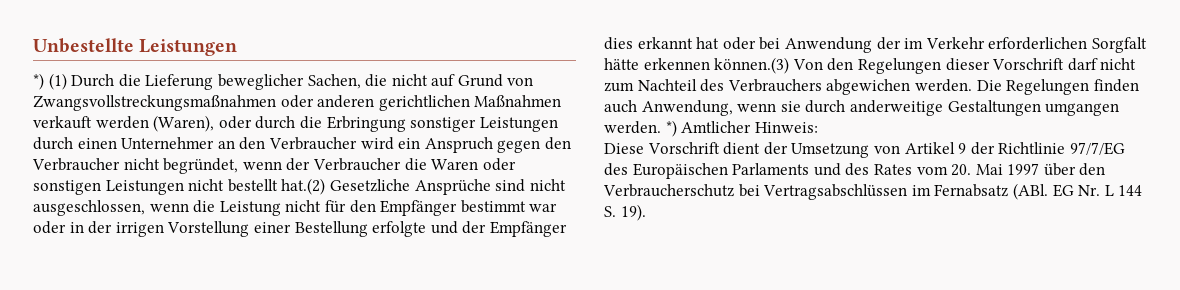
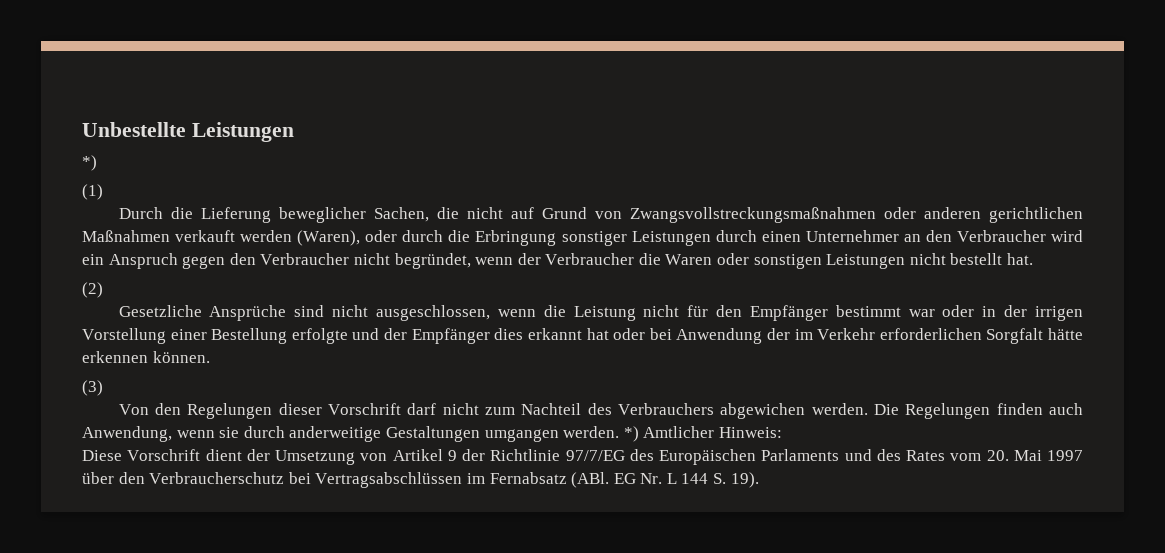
  Unbestellte Leistungen
- *) (1) Durch die Lieferung beweglicher Sachen, die nicht auf Grund von Zwangsvollstreckungsmaßnahmen oder anderen gerichtlichen Maßnahmen verkauft werden (Waren), oder durch die Erbringung sonstiger Leistungen durch einen Unternehmer an den Verbraucher wird ein Anspruch gegen den Verbraucher nicht begründet, wenn der Verbraucher die Waren oder sonstigen Leistungen nicht bestellt hat.(2) Gesetzliche Ansprüche sind nicht ausgeschlossen, wenn die Leistung nicht für den Empfänger bestimmt war oder in der irrigen Vorstellung einer Bestellung erfolgte und der Empfänger dies erkannt hat oder bei Anwendung der im Verkehr erforderlichen Sorgfalt hätte erkennen können.(3) Von den Regelungen dieser Vorschrift darf nicht zum Nachteil des Verbrauchers abgewichen werden.
+ *)
+ (1)
+ Durch die Lieferung beweglicher Sachen, die nicht auf Grund von Zwangsvollstreckungsmaßnahmen oder anderen gerichtlichen Maßnahmen verkauft werden (Waren), oder durch die Erbringung sonstiger Leistungen durch einen Unternehmer an den Verbraucher wird ein Anspruch gegen den Verbraucher nicht begründet, wenn der Verbraucher die Waren oder sonstigen Leistungen nicht bestellt hat.
+ (2)
+ Gesetzliche Ansprüche sind nicht ausgeschlossen, wenn die Leistung nicht für den Empfänger bestimmt war oder in der irrigen Vorstellung einer Bestellung erfolgte und der Empfänger dies erkannt hat oder bei Anwendung der im Verkehr erforderlichen Sorgfalt hätte erkennen können.
+ (3)
+ Von den Regelungen dieser Vorschrift darf nicht zum Nachteil des Verbrauchers abgewichen werden.

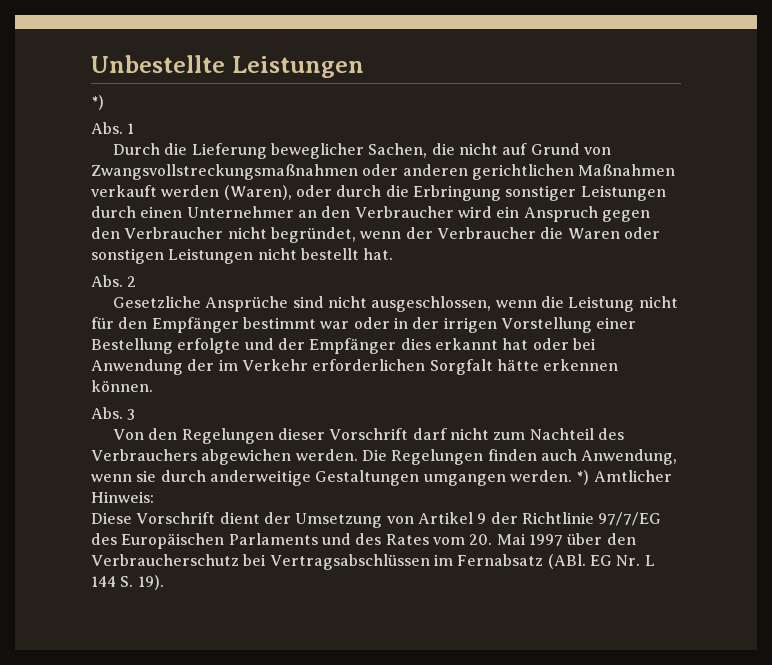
- (1)
+ Abs. 1
- (2)
+ Abs. 2
- (3)
+ Abs. 3

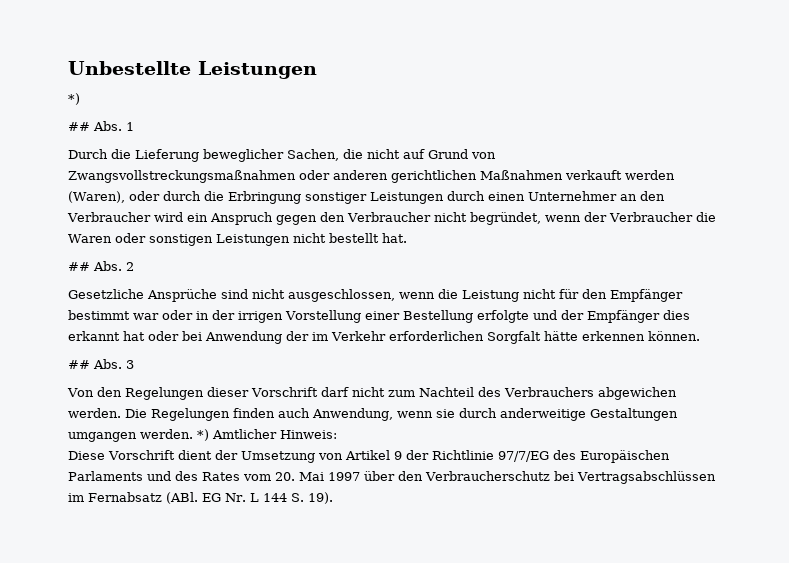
- Abs. 1
+ ## Abs. 1
- Abs. 2
+ ## Abs. 2
- Abs. 3
+ ## Abs. 3

